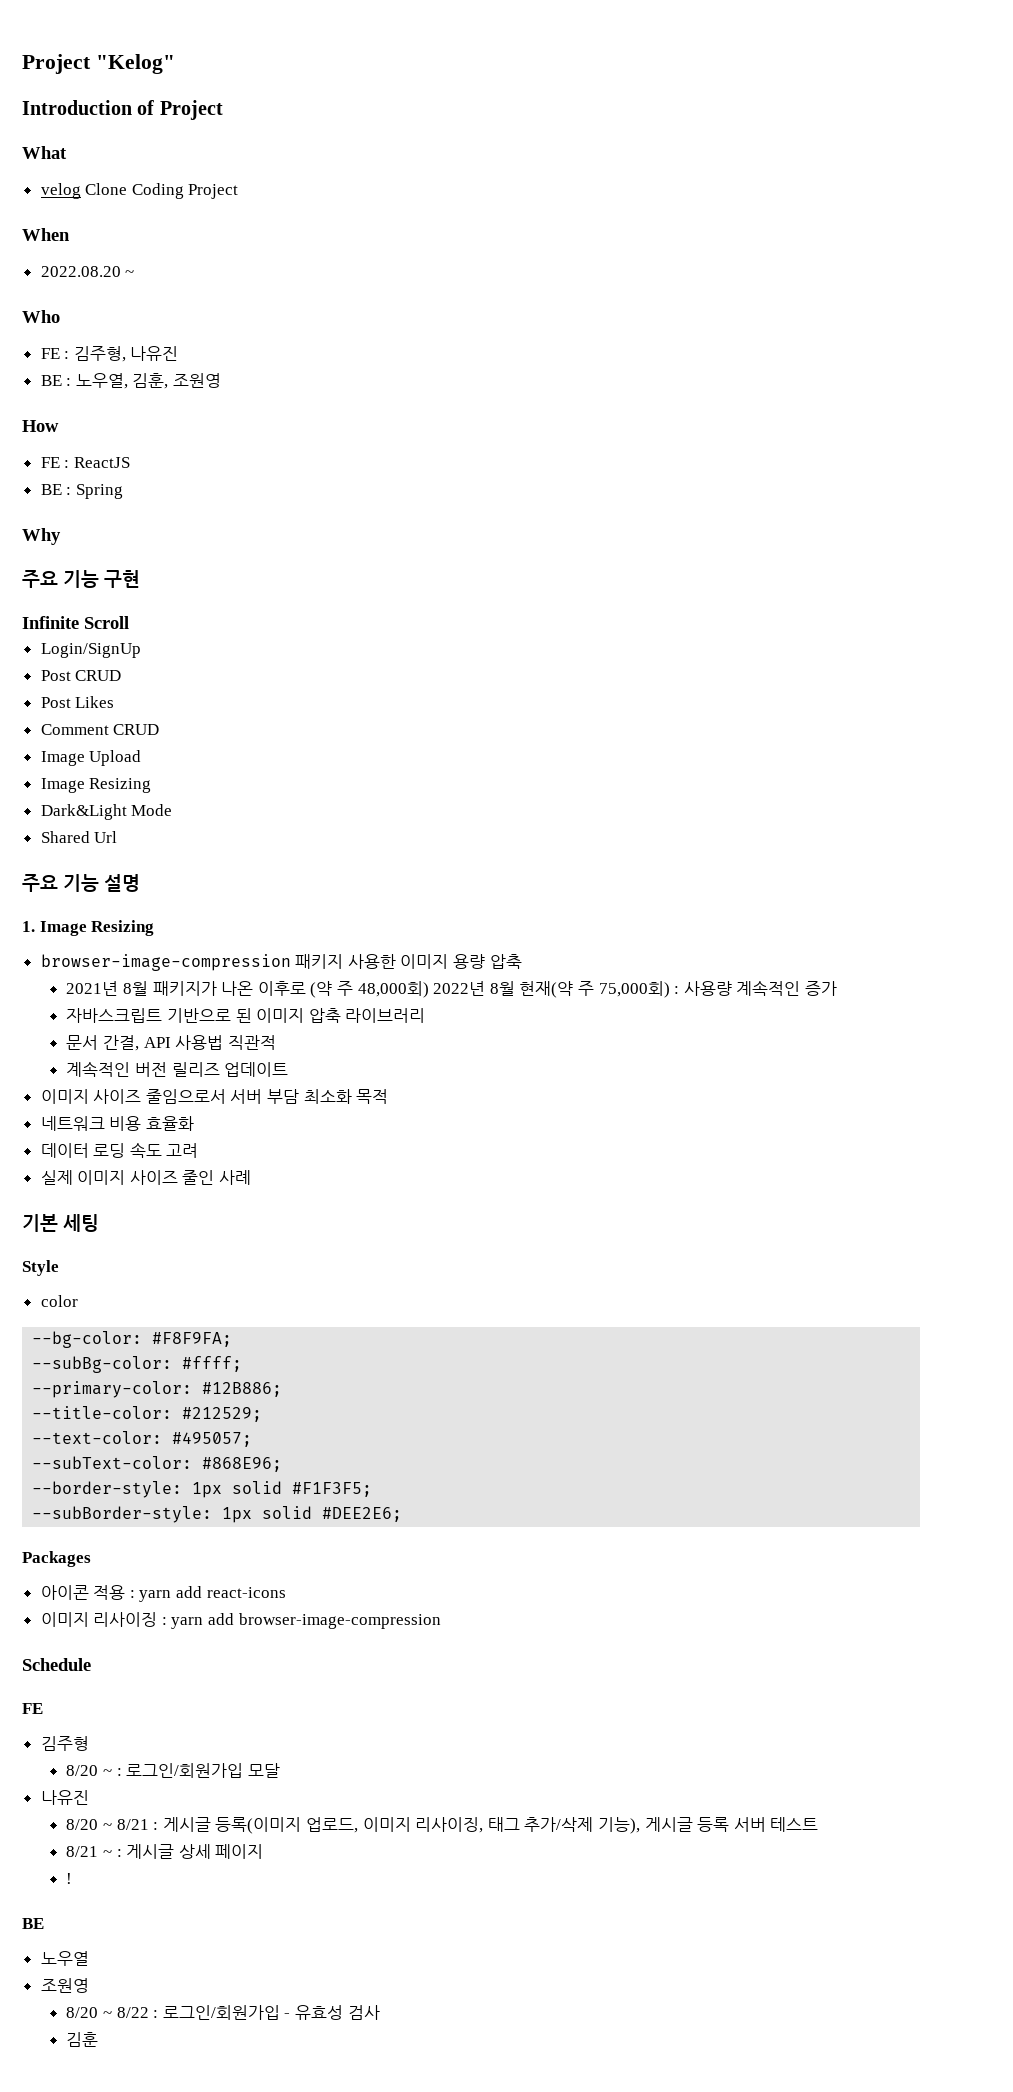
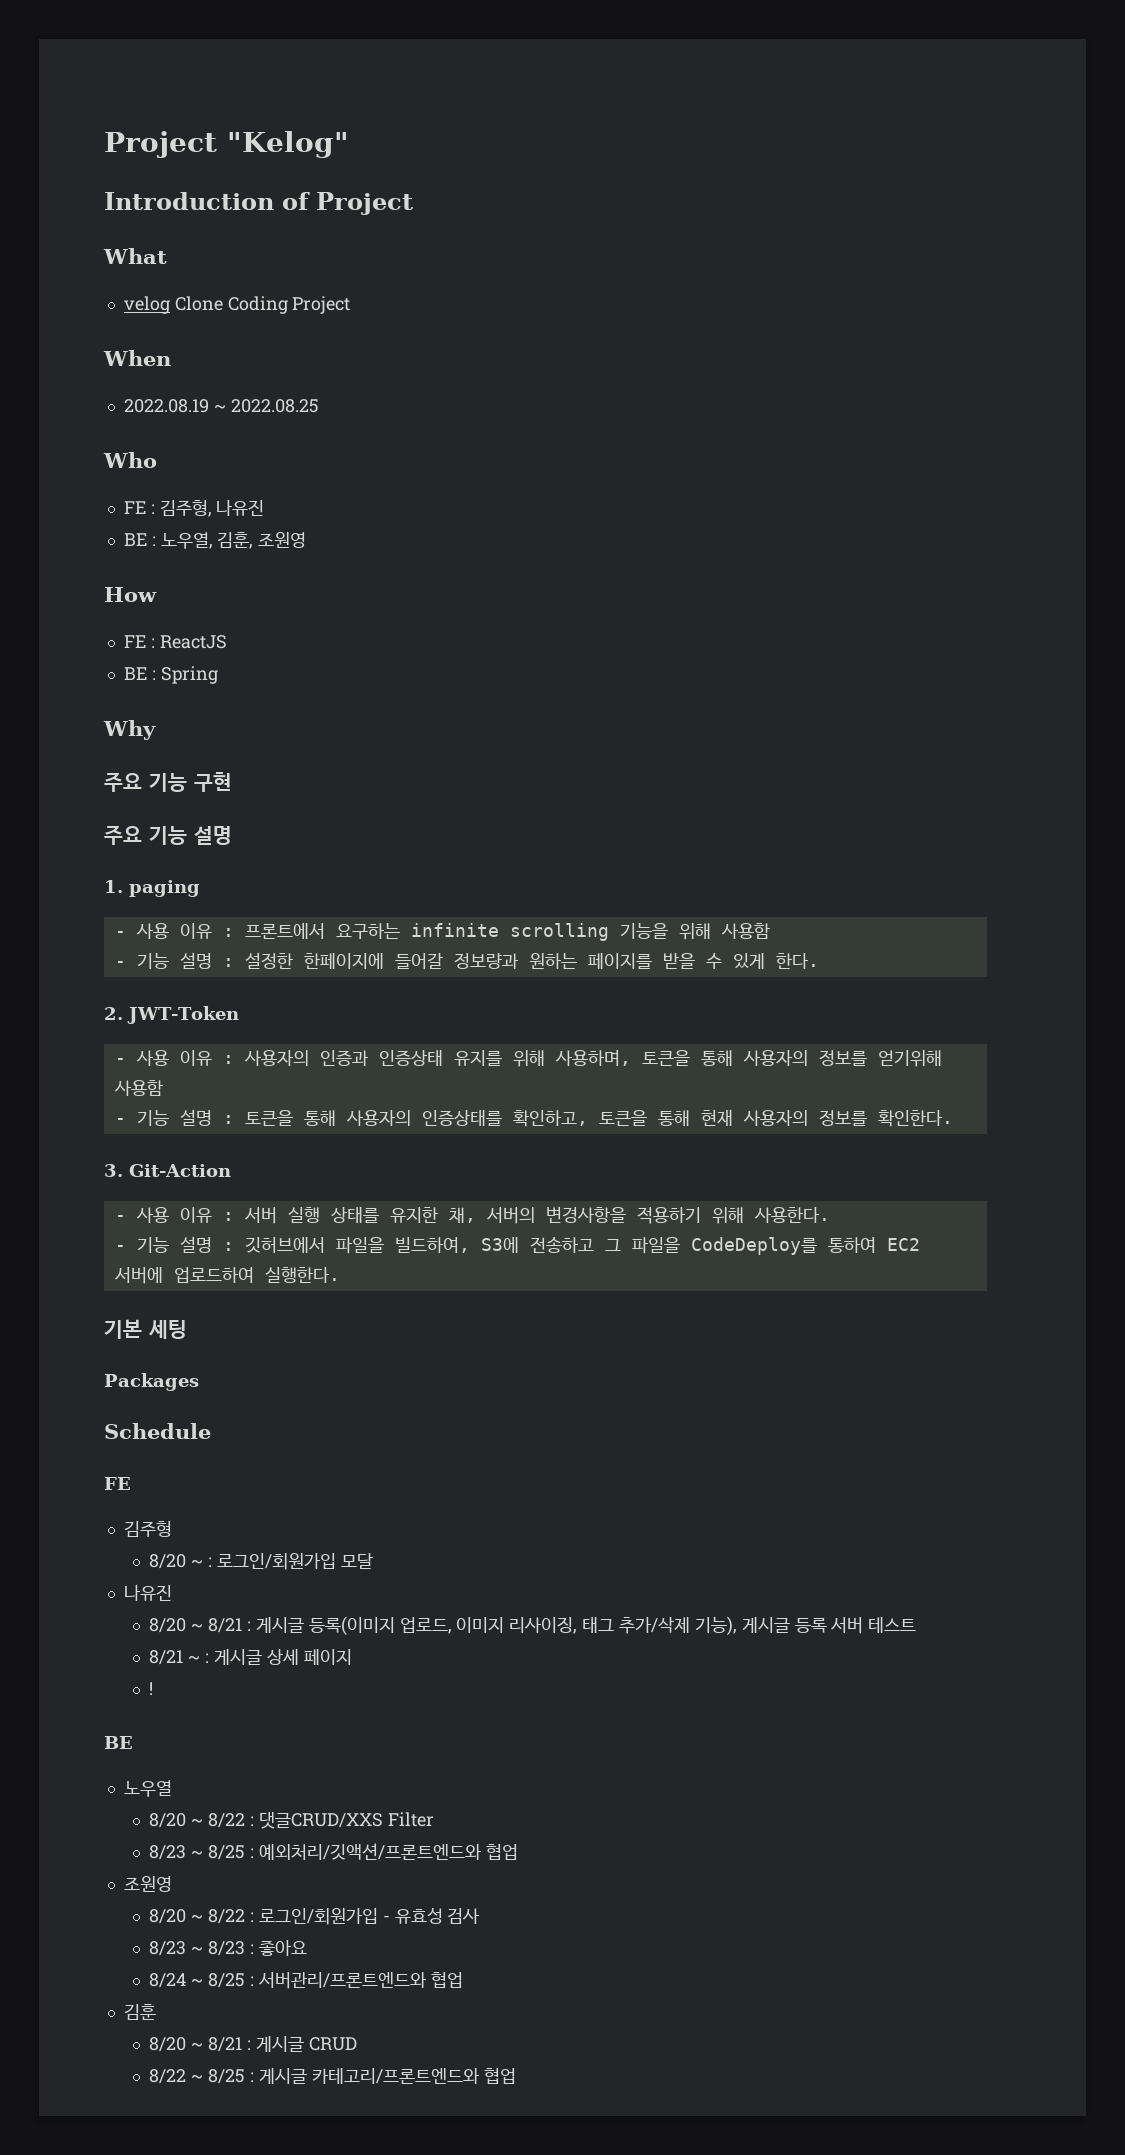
- 2022.08.20 ~
+ 2022.08.19 ~ 2022.08.25
- Infinite Scroll
- Login/SignUp
- Post CRUD
- Post Likes
- Comment CRUD
- Image Upload
- Image Resizing
- Dark&Light Mode
- Shared Url
  주요 기능 설명
- 1. Image Resizing
- browser-image-compression 패키지 사용한 이미지 용량 압축
- 2021년 8월 패키지가 나온 이후로 (약 주 48,000회) 2022년 8월 현재(약 주 75,000회) : 사용량 계속적인 증가
- 자바스크립트 기반으로 된 이미지 압축 라이브러리
- 문서 간결, API 사용법 직관적
- 계속적인 버전 릴리즈 업데이트
- 이미지 사이즈 줄임으로서 서버 부담 최소화 목적
- 네트워크 비용 효율화
- 데이터 로딩 속도 고려
- 실제 이미지 사이즈 줄인 사례
+ 1. paging
+ - 사용 이유 : 프론트에서 요구하는 infinite scrolling 기능을 위해 사용함
+ - 기능 설명 : 설정한 한페이지에 들어갈 정보량과 원하는 페이지를 받을 수 있게 한다.
+ 2. JWT-Token
+ - 사용 이유 : 사용자의 인증과 인증상태 유지를 위해 사용하며, 토큰을 통해 사용자의 정보를 얻기위해 사용함
+ - 기능 설명 : 토큰을 통해 사용자의 인증상태를 확인하고, 토큰을 통해 현재 사용자의 정보를 확인한다.
+ 3. Git-Action
+ - 사용 이유 : 서버 실행 상태를 유지한 채, 서버의 변경사항을 적용하기 위해 사용한다.
+ - 기능 설명 : 깃허브에서 파일을 빌드하여, S3에 전송하고 그 파일을 CodeDeploy를 통하여 EC2 서버에 업로드하여 실행한다.
  기본 세팅
- Style
- color
- --bg-color: #F8F9FA;
- --subBg-color: #ffff;
- --primary-color: #12B886;
- --title-color: #212529;
- --text-color: #495057;
- --subText-color: #868E96;
- --border-style: 1px solid #F1F3F5;
- --subBorder-style: 1px solid #DEE2E6;
  Packages
- 아이콘 적용 : yarn add react-icons
- 이미지 리사이징 : yarn add browser-image-compression
+ 8/20 ~ 8/22 : 댓글CRUD/XXS Filter
+ 8/23 ~ 8/25 : 예외처리/깃액션/프론트엔드와 협업
+ 8/23 ~ 8/23 : 좋아요
+ 8/24 ~ 8/25 : 서버관리/프론트엔드와 협업
  김훈
+ 8/20 ~ 8/21 : 게시글 CRUD
+ 8/22 ~ 8/25 : 게시글 카테고리/프론트엔드와 협업

